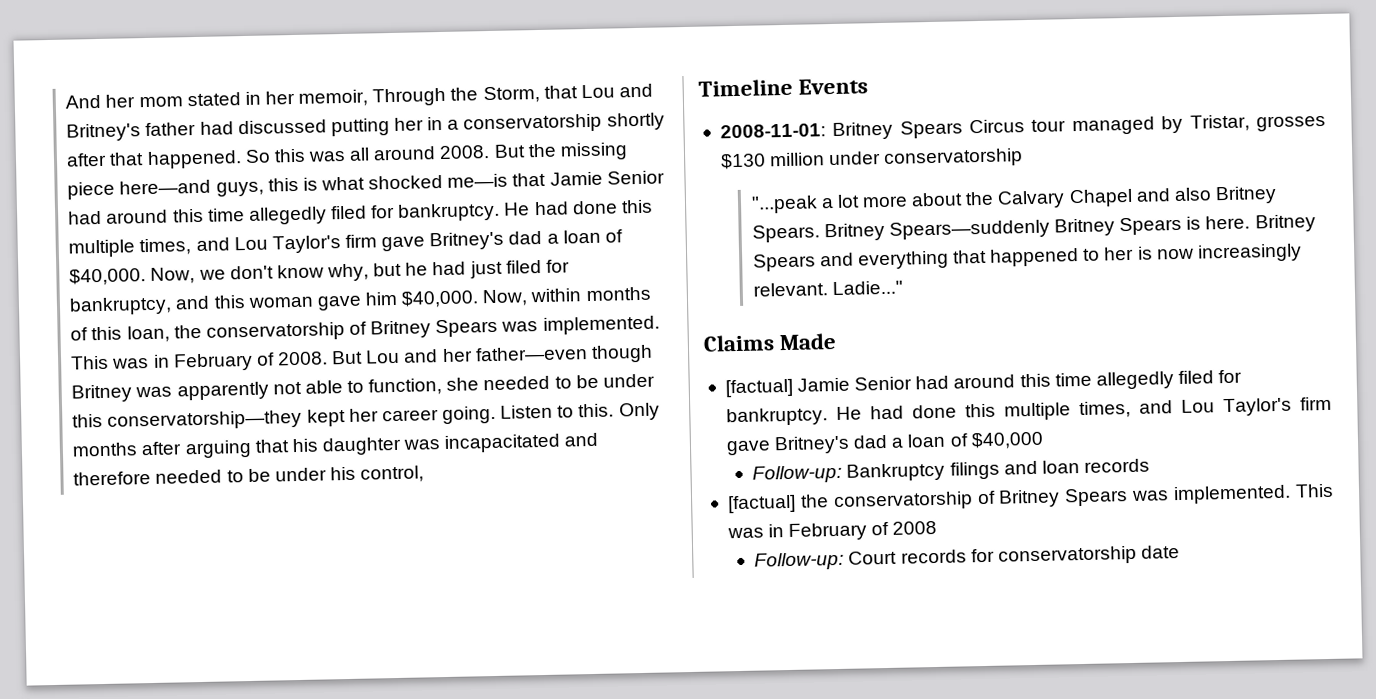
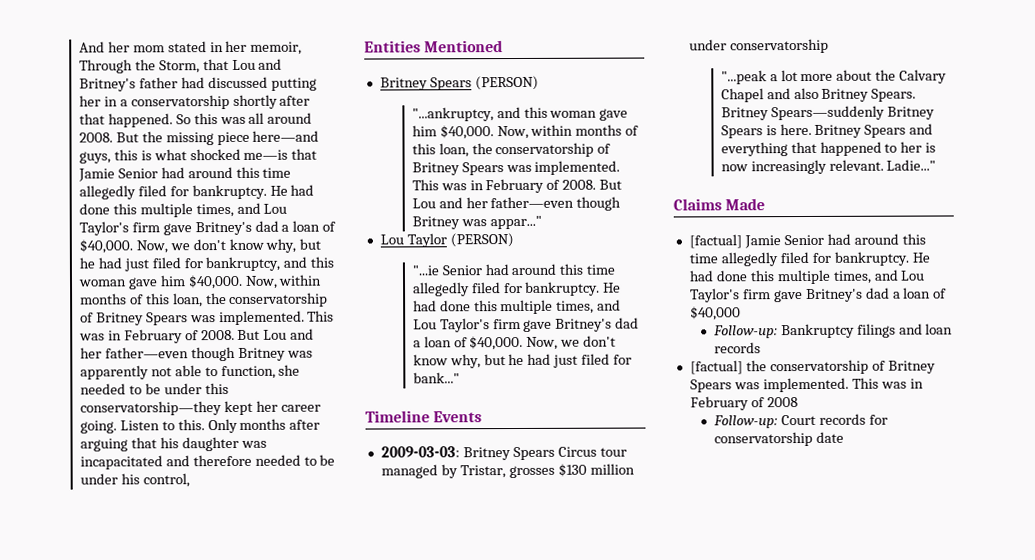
+ Entities Mentioned
+ Britney Spears (PERSON)
+ "...ankruptcy, and this woman gave him $40,000. Now, within months of this loan, the conservatorship of Britney Spears was implemented. This was in February of 2008. But Lou and her father—even though Britney was appar..."
+ Lou Taylor (PERSON)
+ "...ie Senior had around this time allegedly filed for bankruptcy. He had done this multiple times, and Lou Taylor's firm gave Britney's dad a loan of $40,000. Now, we don't know why, but he had just filed for bank..."
- 2008-11-01: Britney Spears Circus tour managed by Tristar, grosses $130 million under conservatorship
+ 2009-03-03: Britney Spears Circus tour managed by Tristar, grosses $130 million under conservatorship

